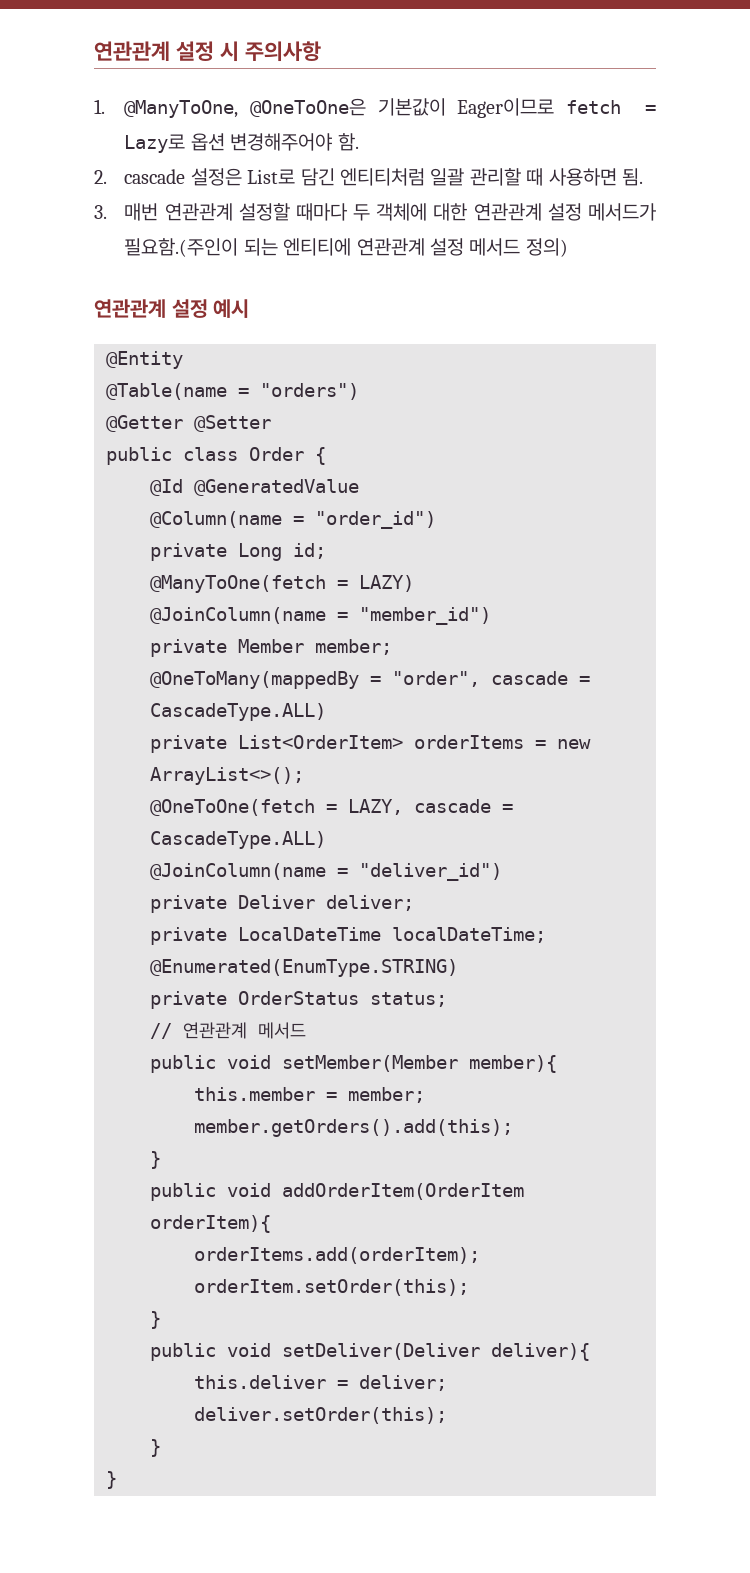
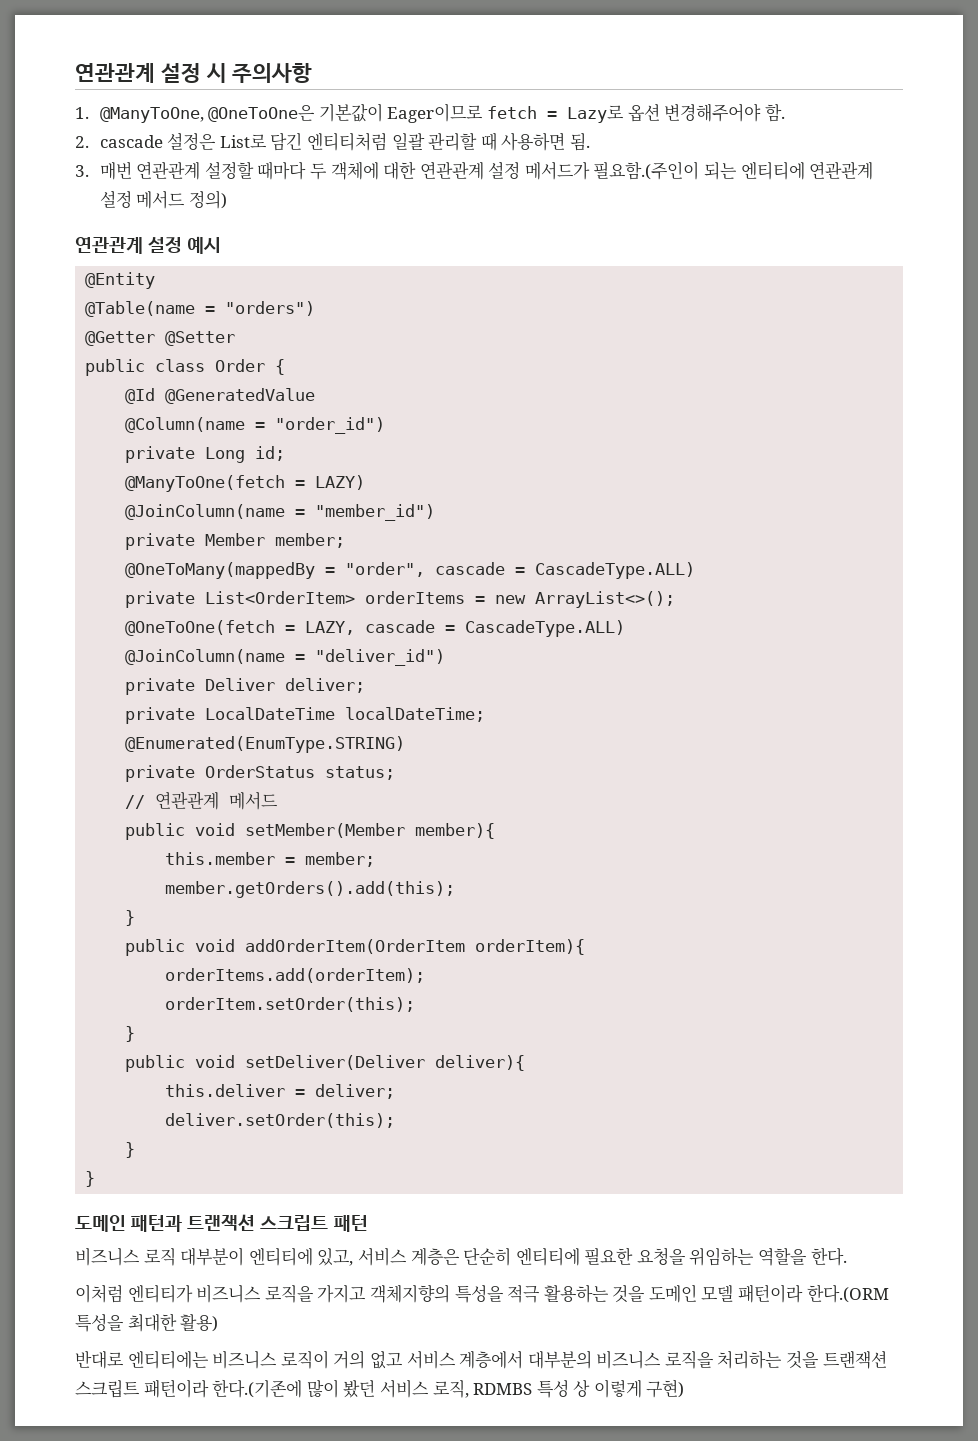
+ 도메인 패턴과 트랜잭션 스크립트 패턴
+ 비즈니스 로직 대부분이 엔티티에 있고, 서비스 계층은 단순히 엔티티에 필요한 요청을 위임하는 역할을 한다.
+ 이처럼 엔티티가 비즈니스 로직을 가지고 객체지향의 특성을 적극 활용하는 것을 도메인 모델 패턴이라 한다.(ORM 특성을 최대한 활용)
+ 반대로 엔티티에는 비즈니스 로직이 거의 없고 서비스 계층에서 대부분의 비즈니스 로직을 처리하는 것을 트랜잭션 스크립트 패턴이라 한다.(기존에 많이 봤던 서비스 로직, RDMBS 특성 상 이렇게 구현)

